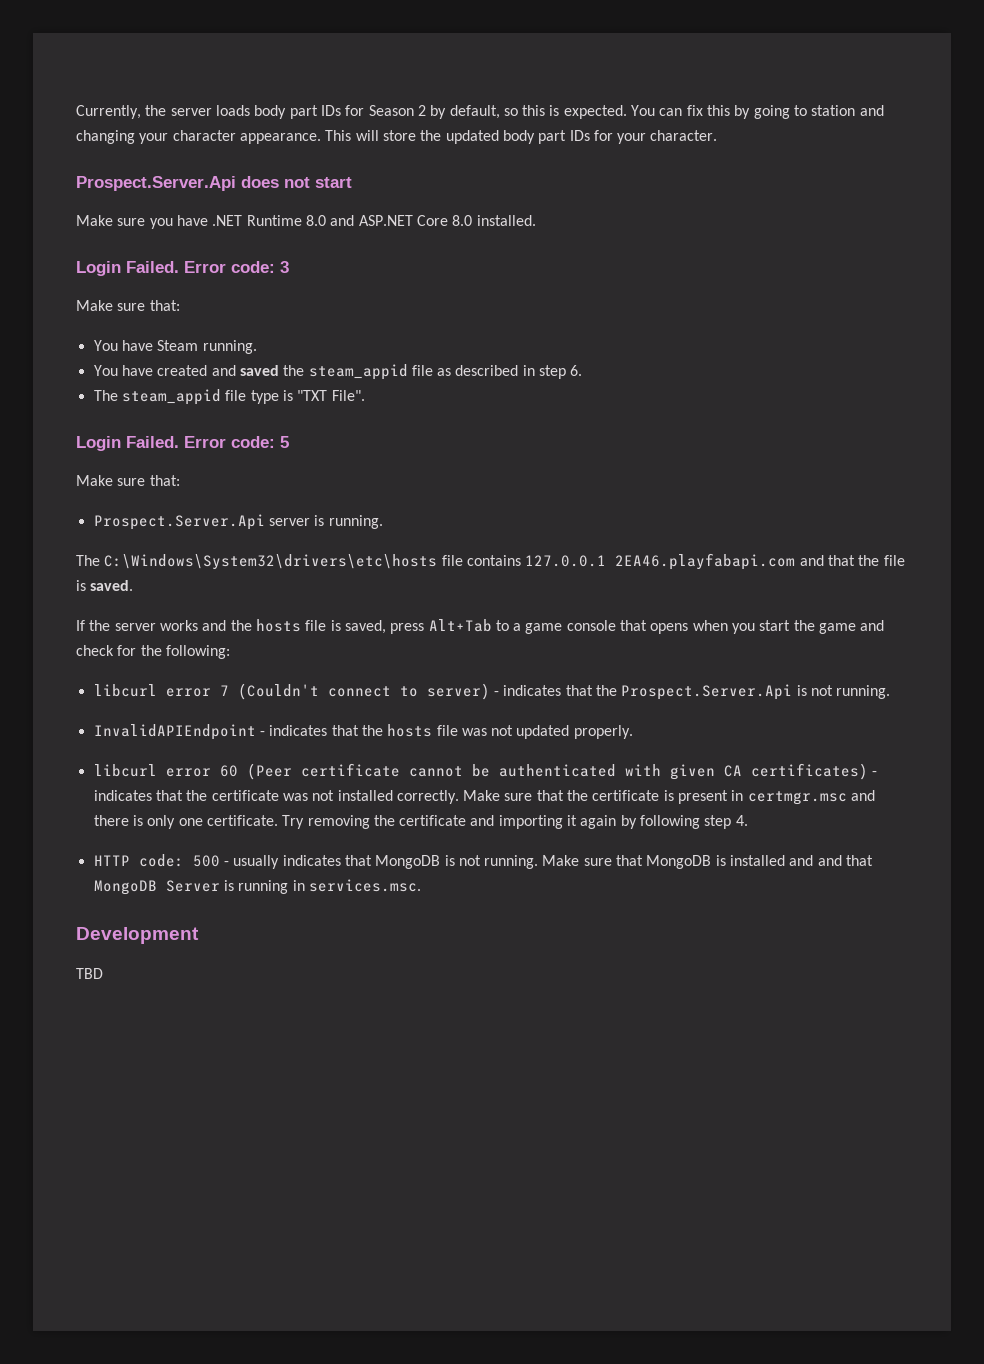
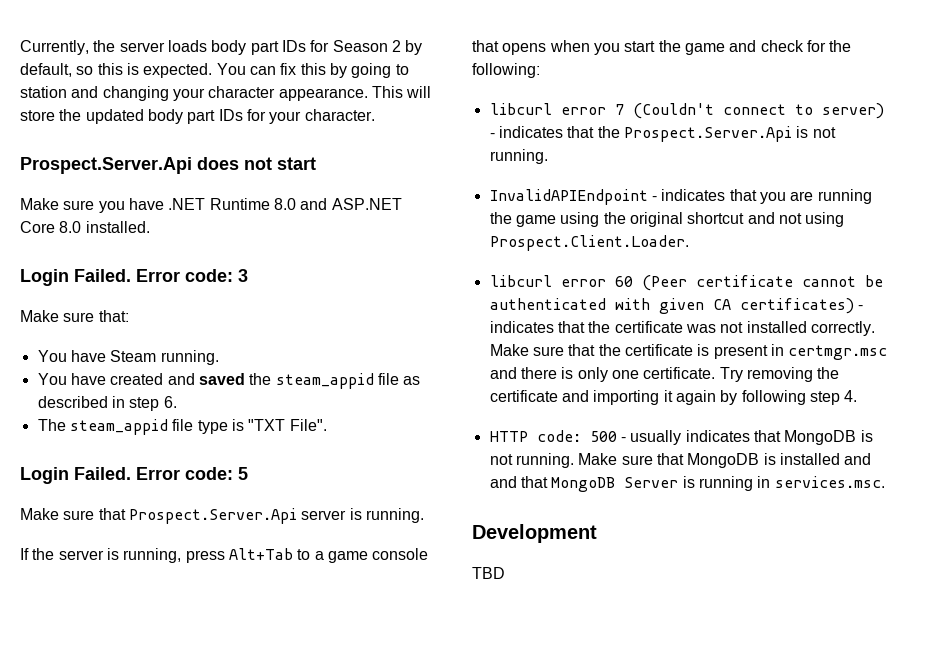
  Error code: 5
- Make sure that:
- Prospect.Server.Api server is running.
+ Make sure that Prospect.Server.Api server is running.
- The C:\Windows\System32\drivers\etc\hosts file contains 127.0.0.1 2EA46.playfabapi.com and that the file is saved.
- If the server works and the hosts file is saved, press Alt+Tab to a game console that opens when you start the game and check for the following:
+ If the server is running, press Alt+Tab to a game console that opens when you start the game and check for the following:
- InvalidAPIEndpoint - indicates that the hosts file was not updated properly.
+ InvalidAPIEndpoint - indicates that you are running the game using the original shortcut and not using Prospect.Client.Loader.

